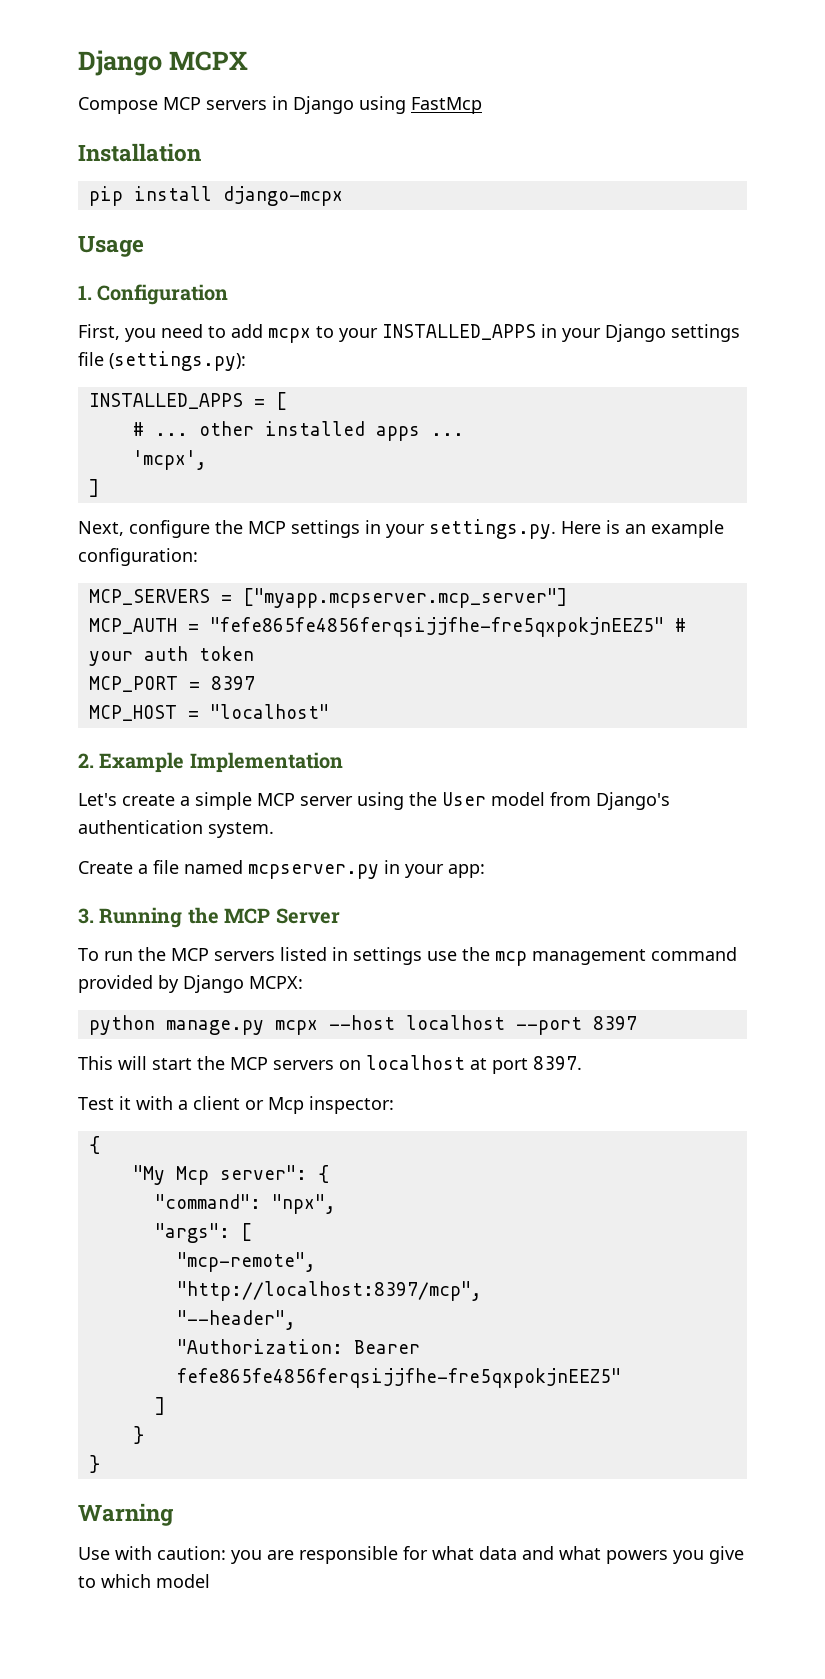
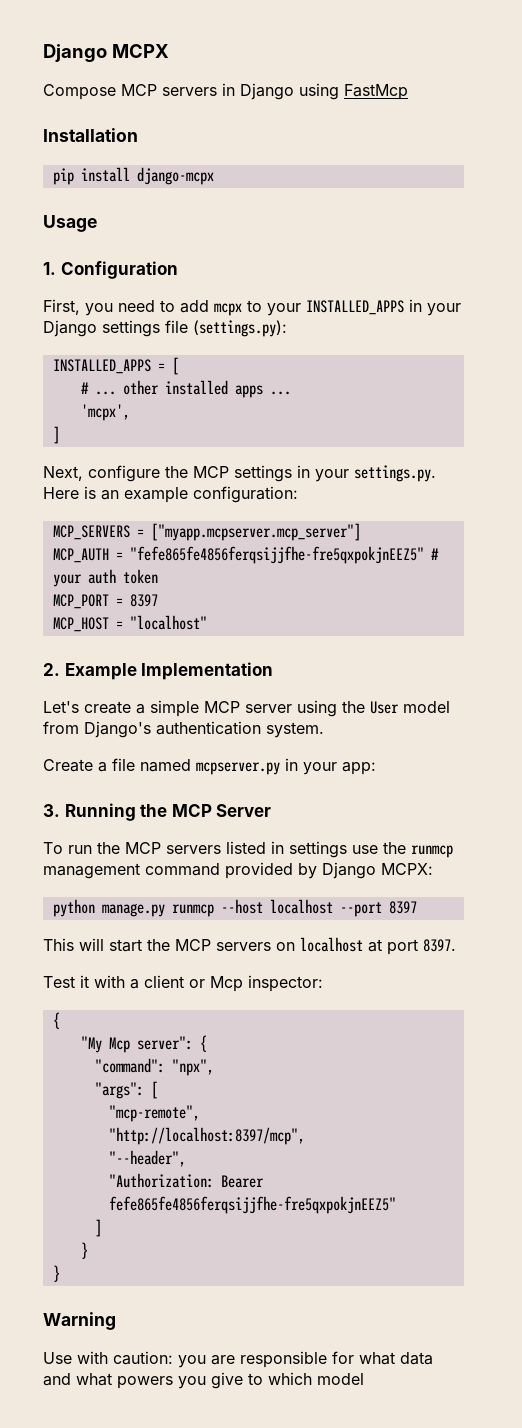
- To run the MCP servers listed in settings use the mcp management command provided by Django MCPX:
+ To run the MCP servers listed in settings use the runmcp management command provided by Django MCPX:
- python manage.py mcpx --host localhost --port 8397
+ python manage.py runmcp --host localhost --port 8397

